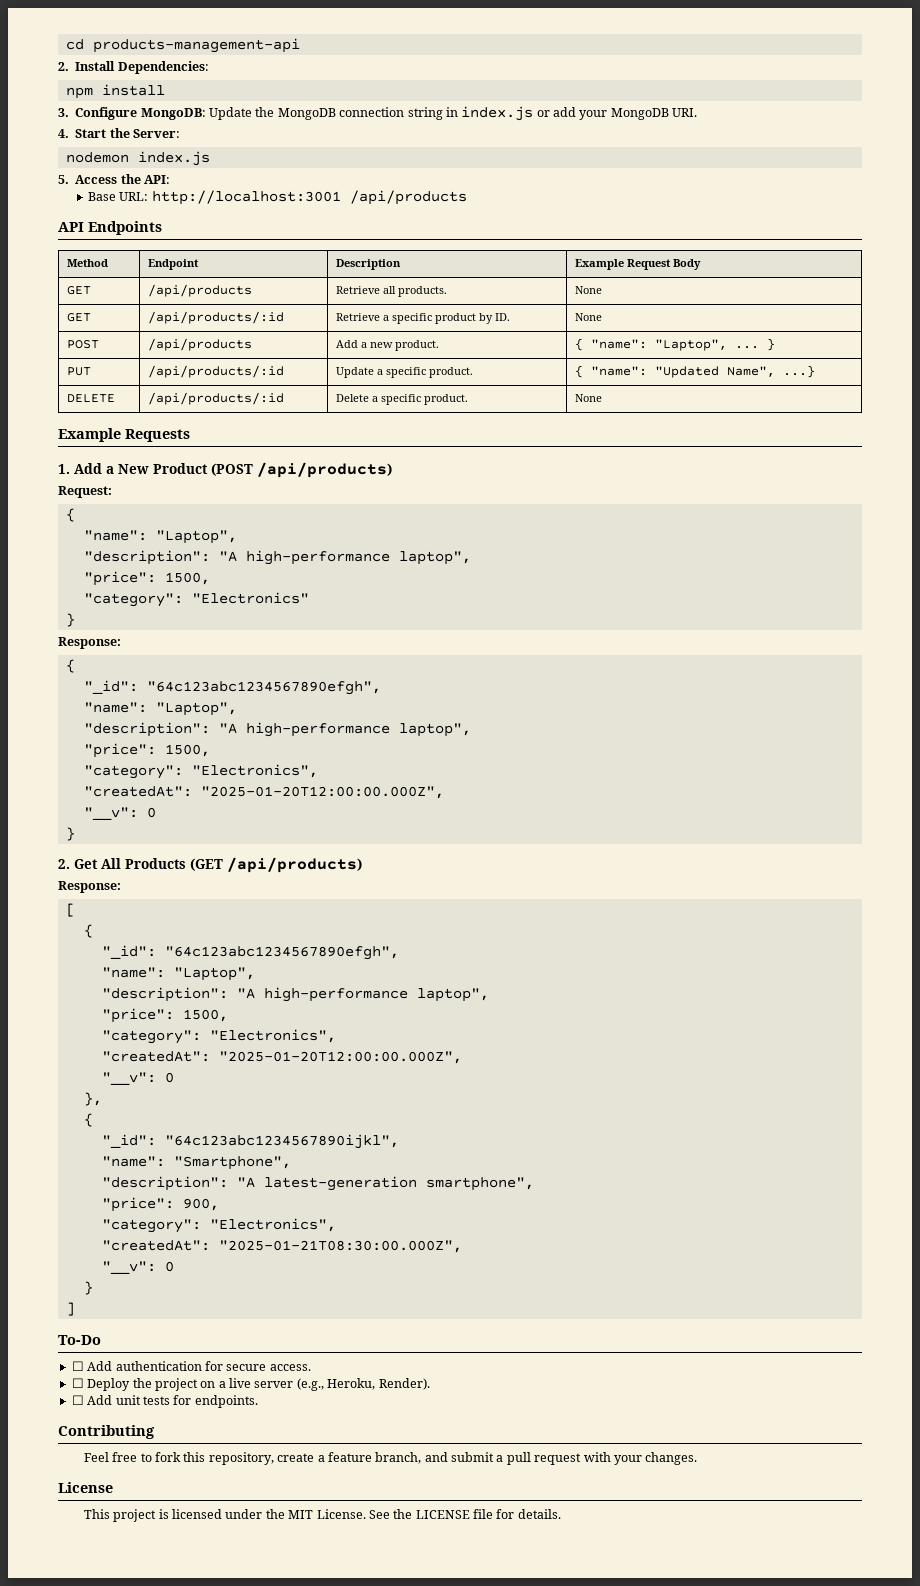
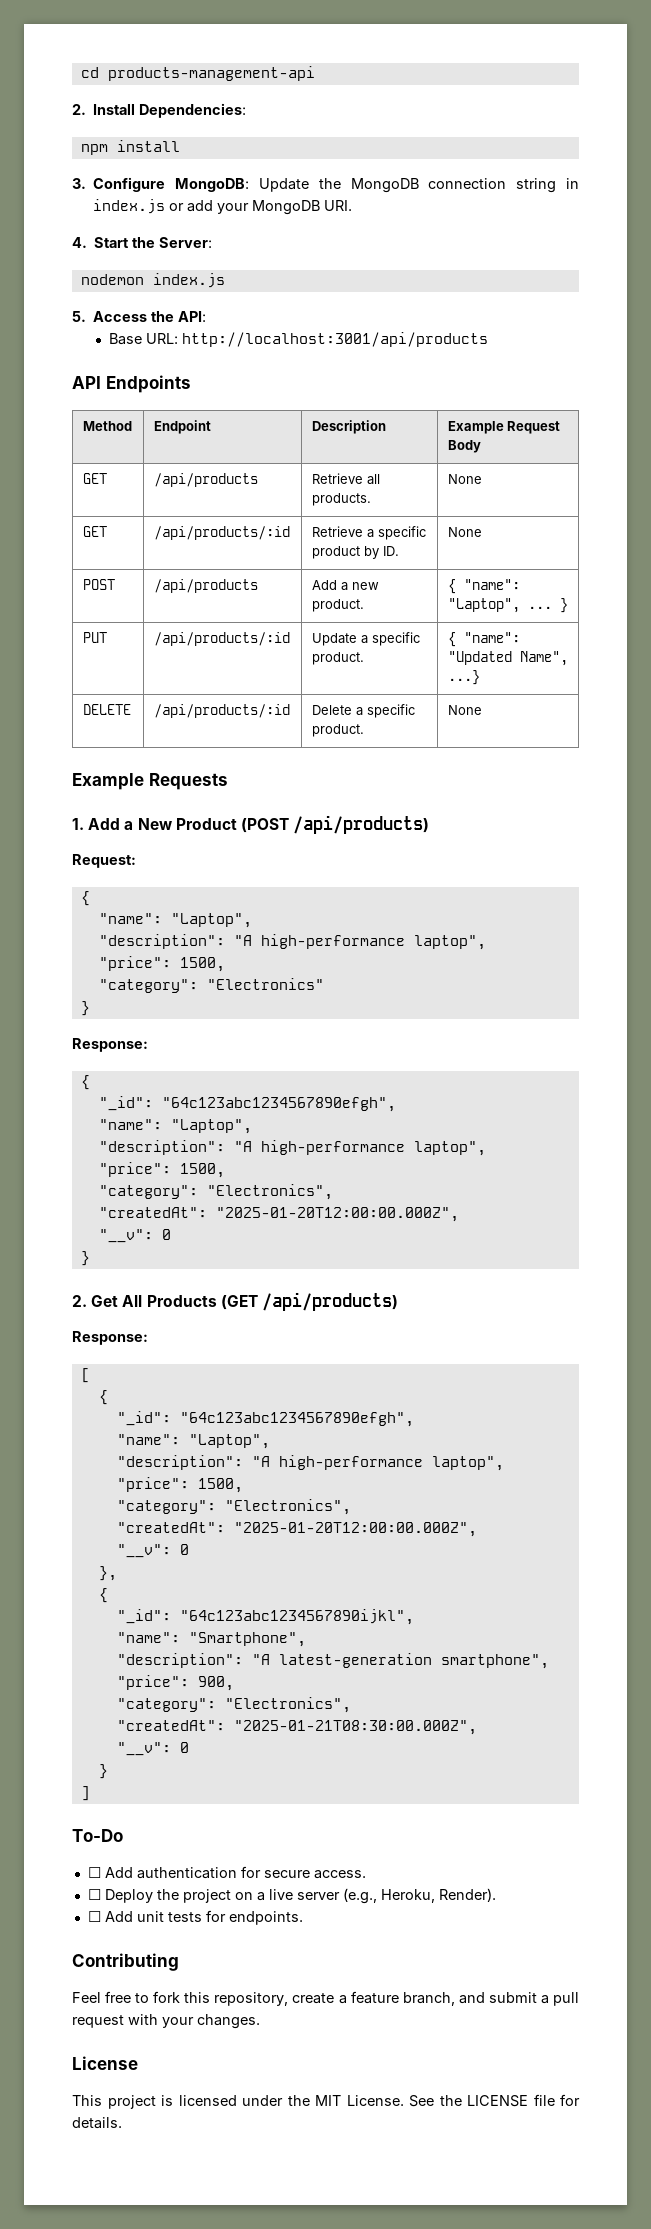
- Base URL: http://localhost:3001 /api/products
+ Base URL: http://localhost:3001/api/products

